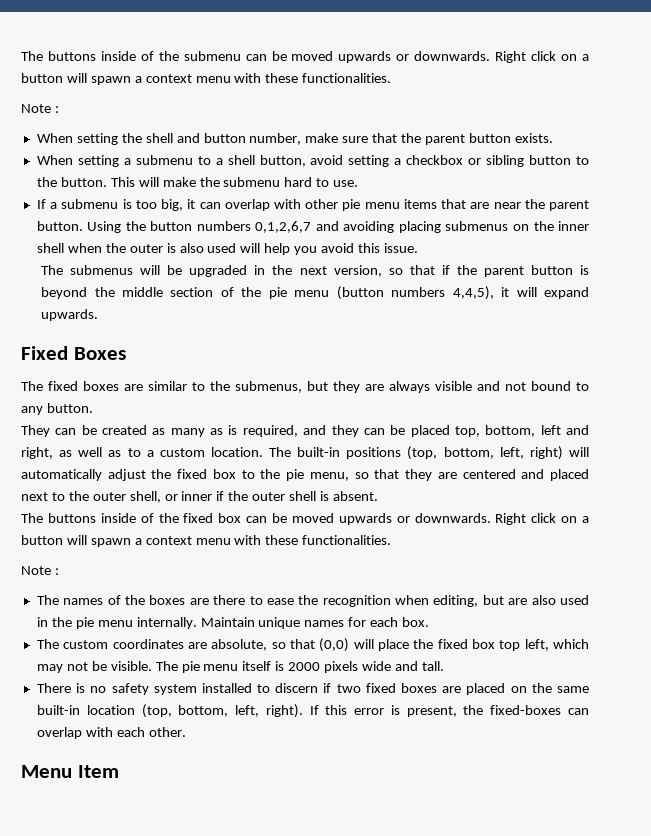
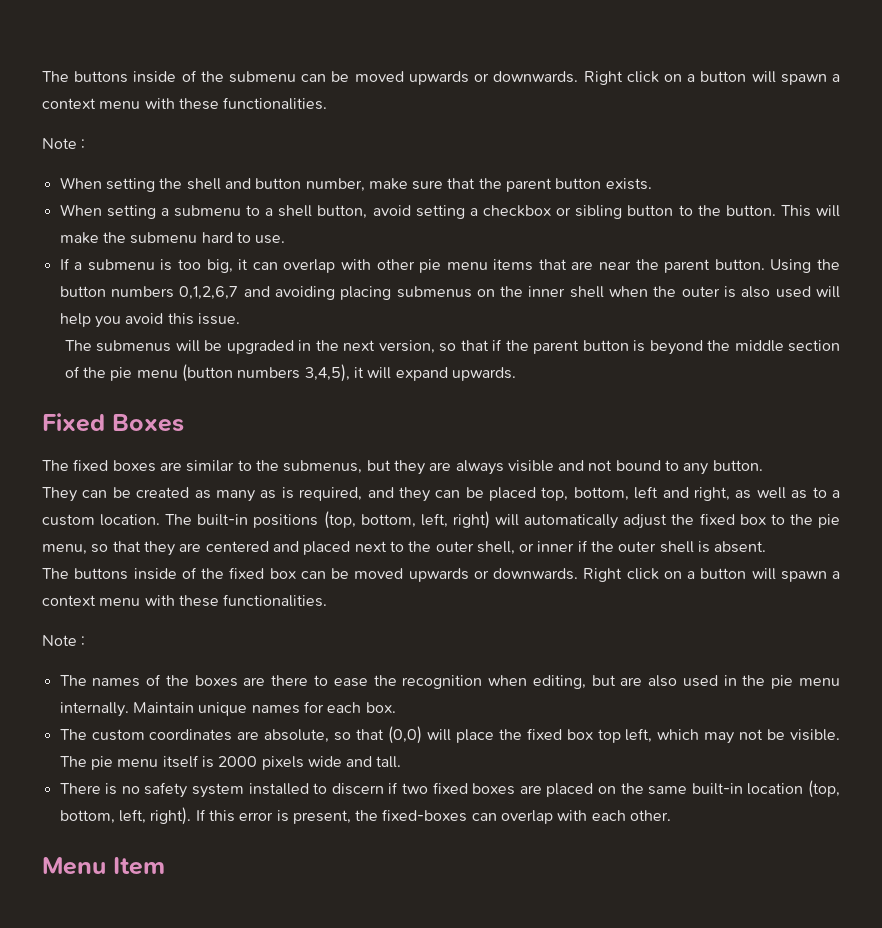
- The submenus will be upgraded in the next version, so that if the parent button is beyond the middle section of the pie menu (button numbers 4,4,5), it will expand upwards.
+ The submenus will be upgraded in the next version, so that if the parent button is beyond the middle section of the pie menu (button numbers 3,4,5), it will expand upwards.

